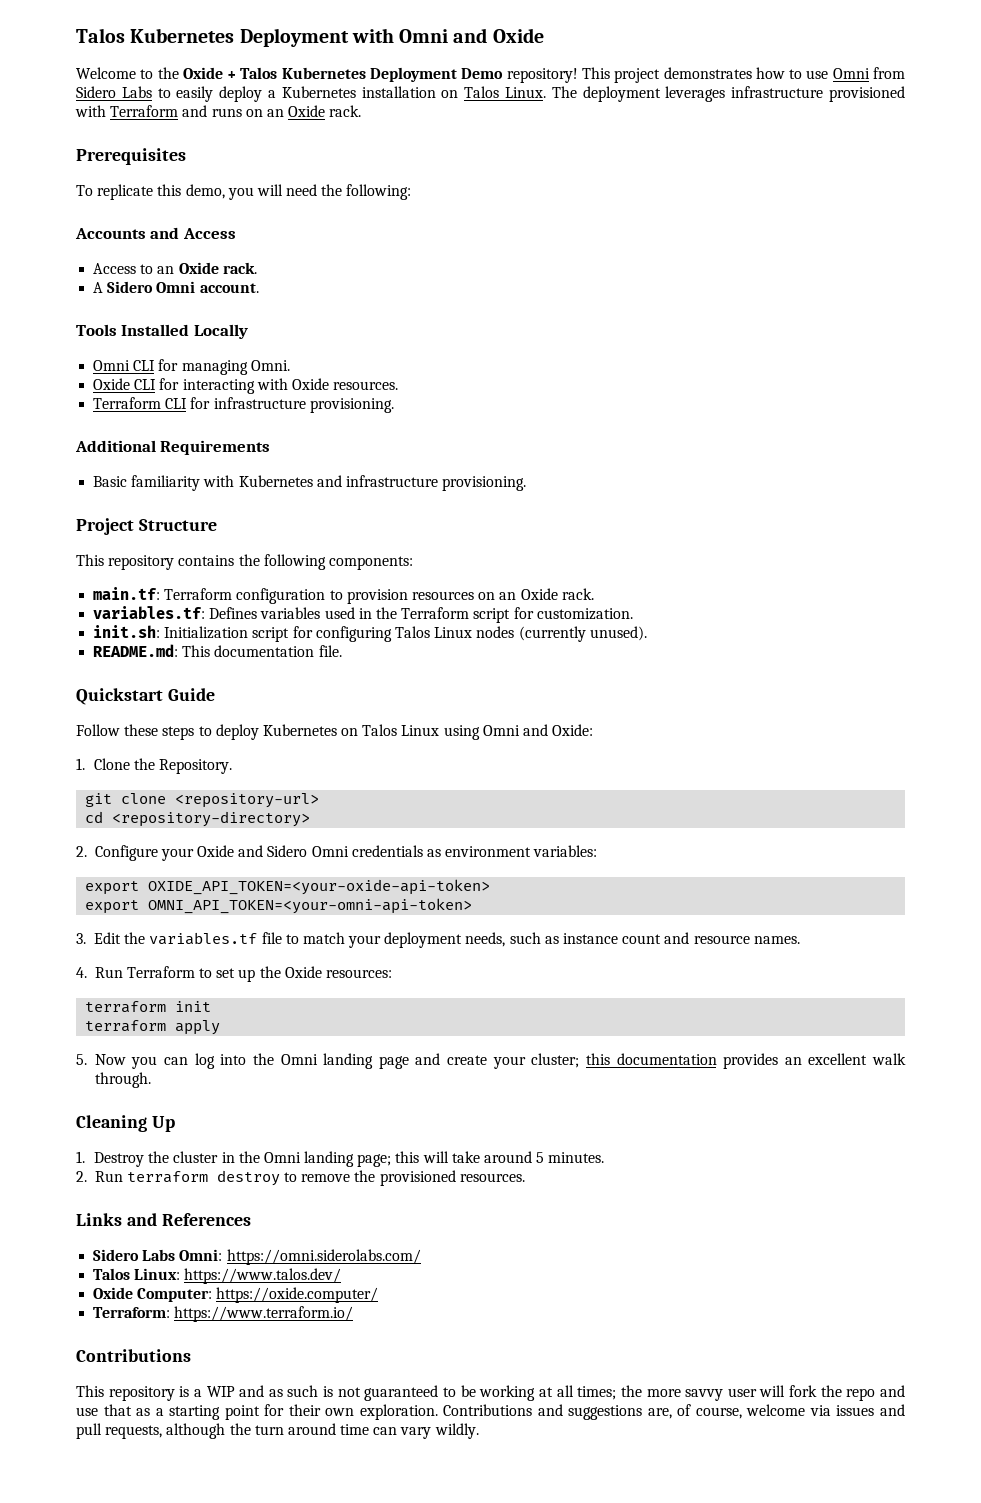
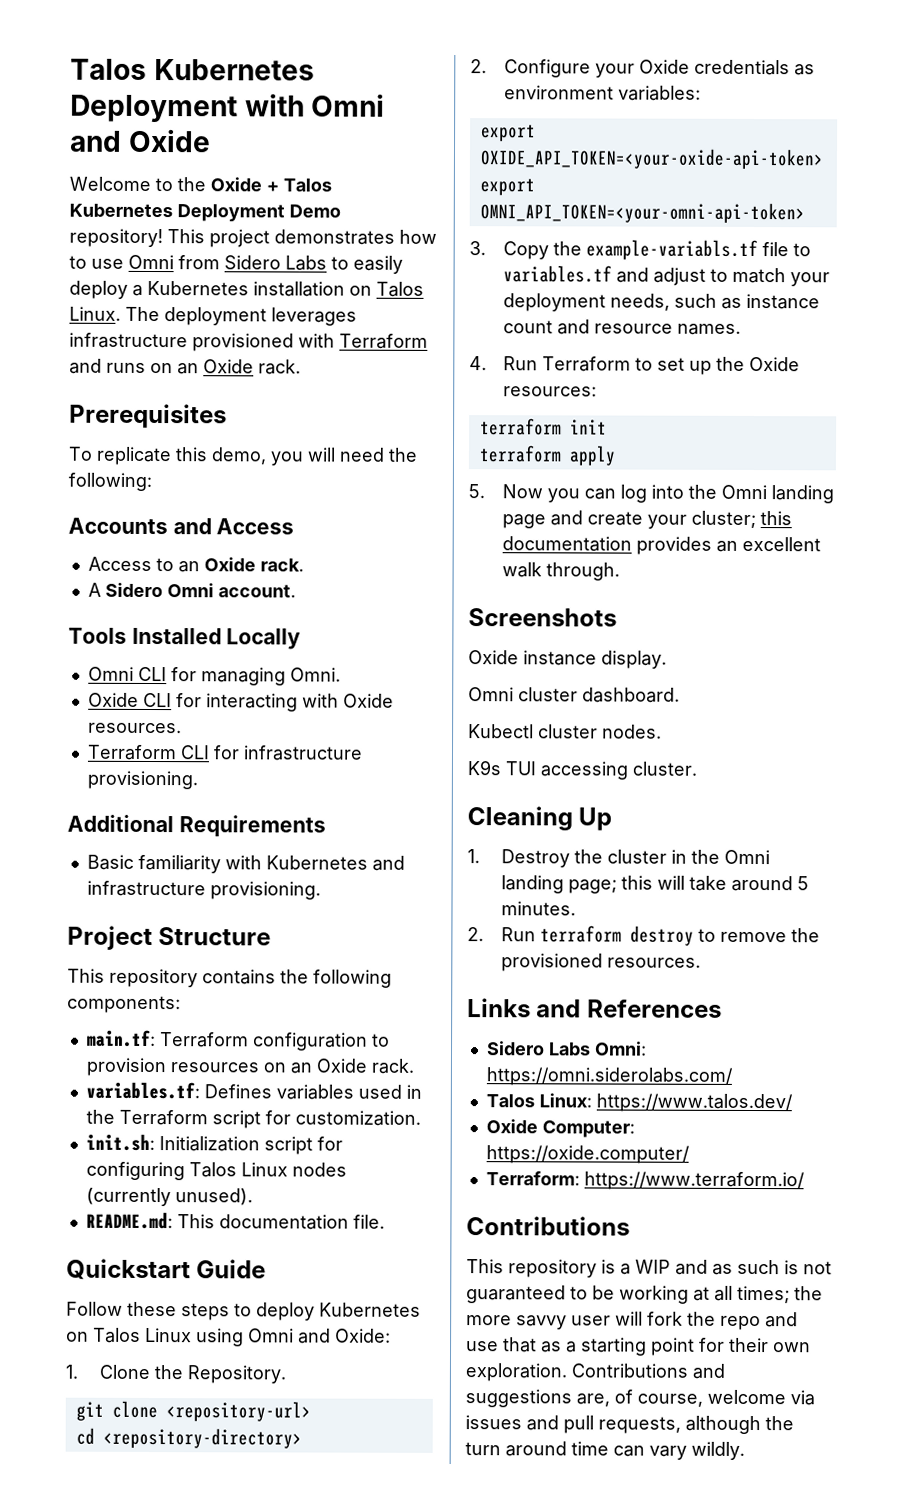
- 2. Configure your Oxide and Sidero Omni credentials as environment variables:
+ 2. Configure your Oxide credentials as environment variables:
- 3. Edit the variables.tf file to match your deployment needs, such as instance count and resource names.
+ 3. Copy the example-variabls.tf file to variables.tf and adjust to match your deployment needs, such as instance count and resource names.
+ Screenshots
+ Oxide instance display.
+ Omni cluster dashboard.
+ Kubectl cluster nodes.
+ K9s TUI accessing cluster.

